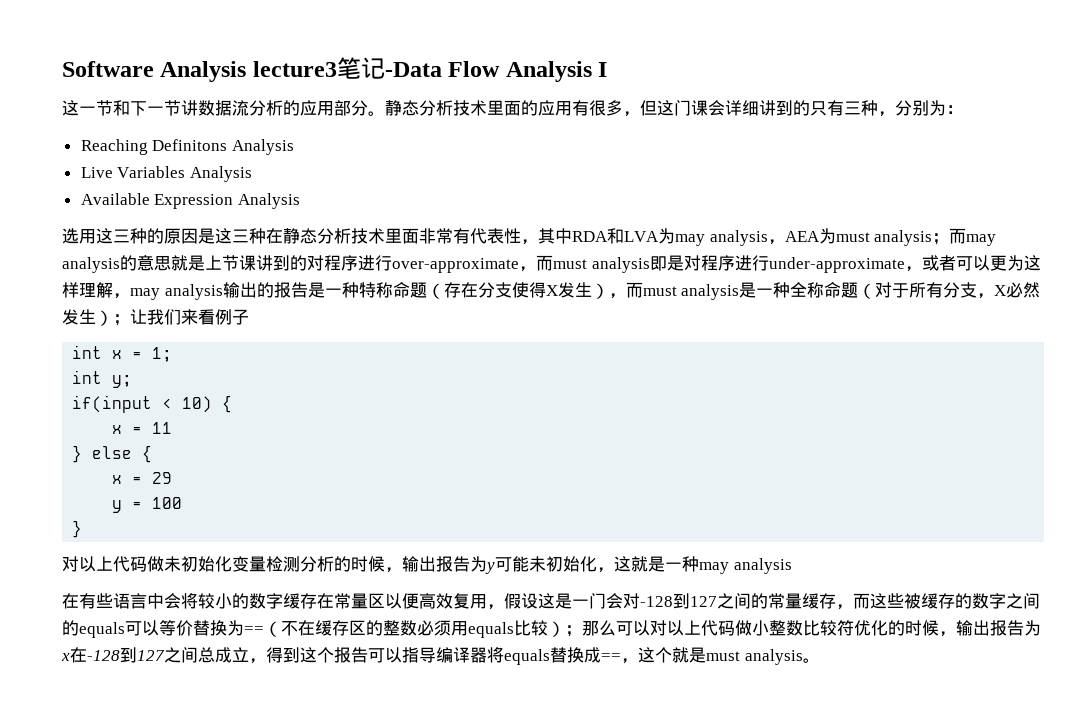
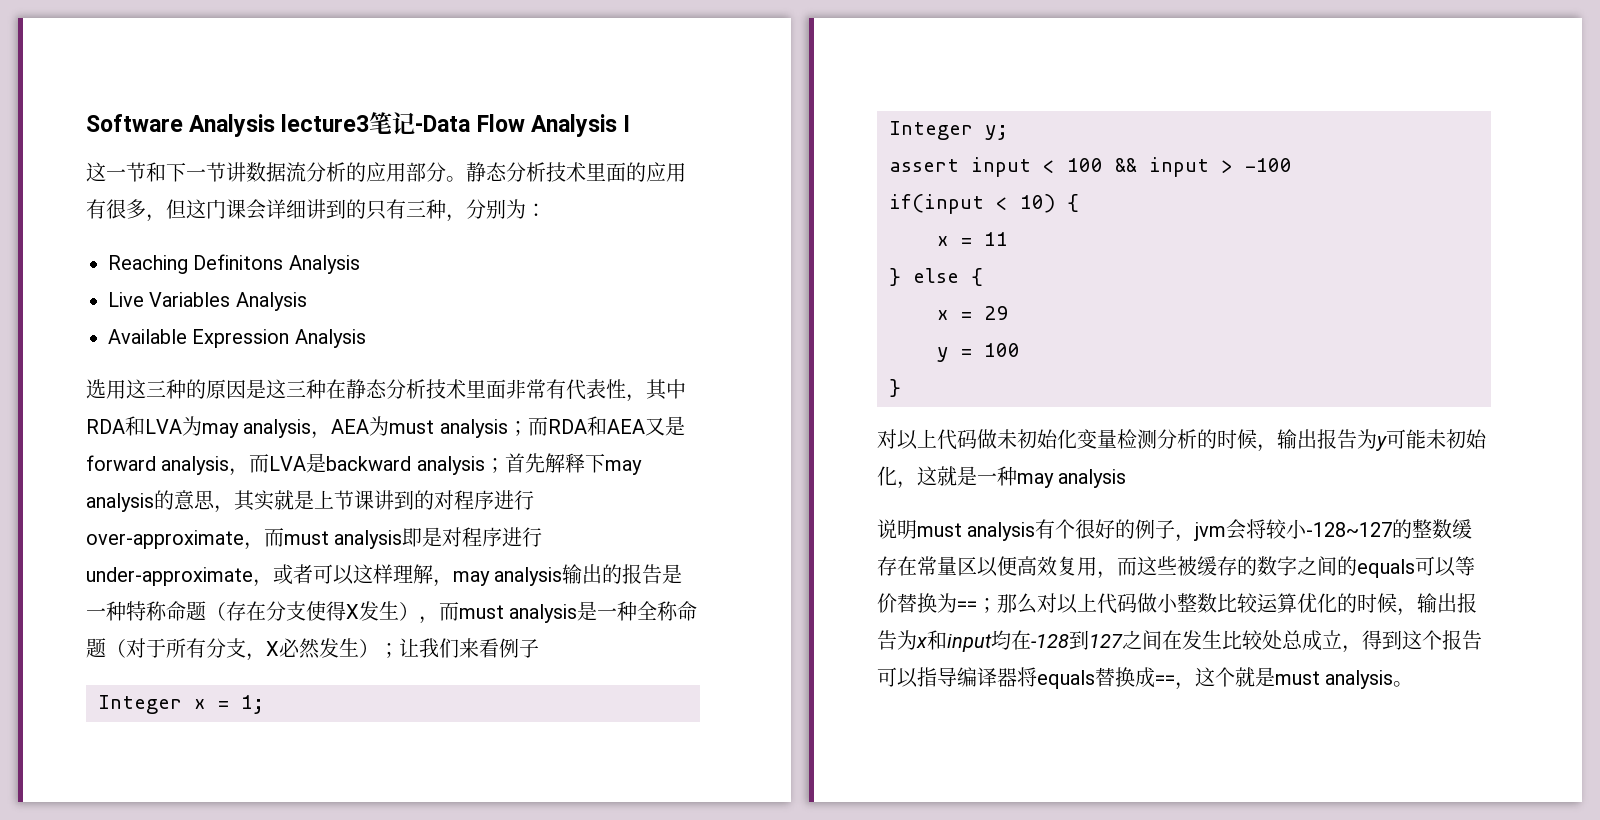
- 而may analysis的意思就是上节课讲到的对程序进行over-approximate，而must analysis即是对程序进行under-approximate，或者可以更为这样理解，may analysis输出的报告是一种特称命题（存在分支使得X发生），而must analysis是一种全称命题（对于所有分支，X必然发生）；
+ 而RDA和AEA又是forward analysis，而LVA是backward analysis；首先解释下may analysis的意思，其实就是上节课讲到的对程序进行over-approximate，而must analysis即是对程序进行under-approximate，或者可以这样理解，may analysis输出的报告是一种特称命题（存在分支使得X发生），而must analysis是一种全称命题（对于所有分支，X必然发生）；
- int x = 1;
+ Integer x = 1;
- int y;
+ Integer y;
+ assert input < 100 && input > -100
- 在有些语言中会将较小的数字缓存在常量区以便高效复用，假设这是一门会对-128到127之间的常量缓存，而这些被缓存的数字之间的equals可以等价替换为==（不在缓存区的整数必须用equals比较）；那么可以对以上代码做小整数比较符优化的时候，输出报告为x在-128到127之间总成立，得到这个报告可以指导编译器将equals替换成==，这个就是must analysis。
+ 说明must analysis有个很好的例子，jvm会将较小-128~127的整数缓存在常量区以便高效复用，而这些被缓存的数字之间的equals可以等价替换为==；那么对以上代码做小整数比较运算优化的时候，输出报告为x和input均在-128到127之间在发生比较处总成立，得到这个报告可以指导编译器将equals替换成==，这个就是must analysis。

